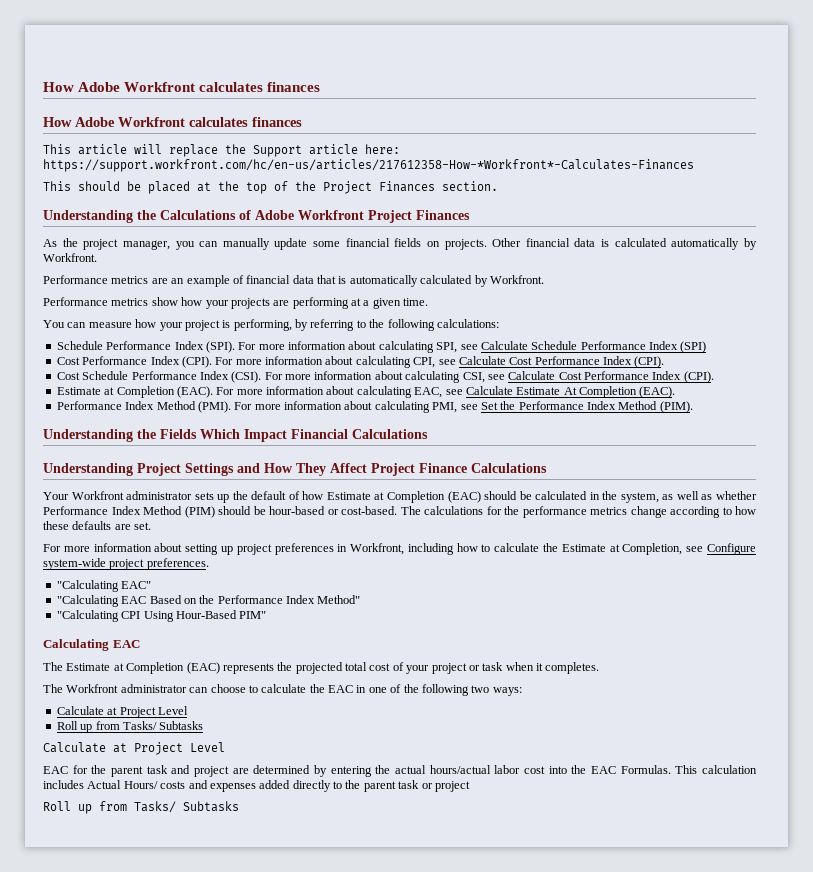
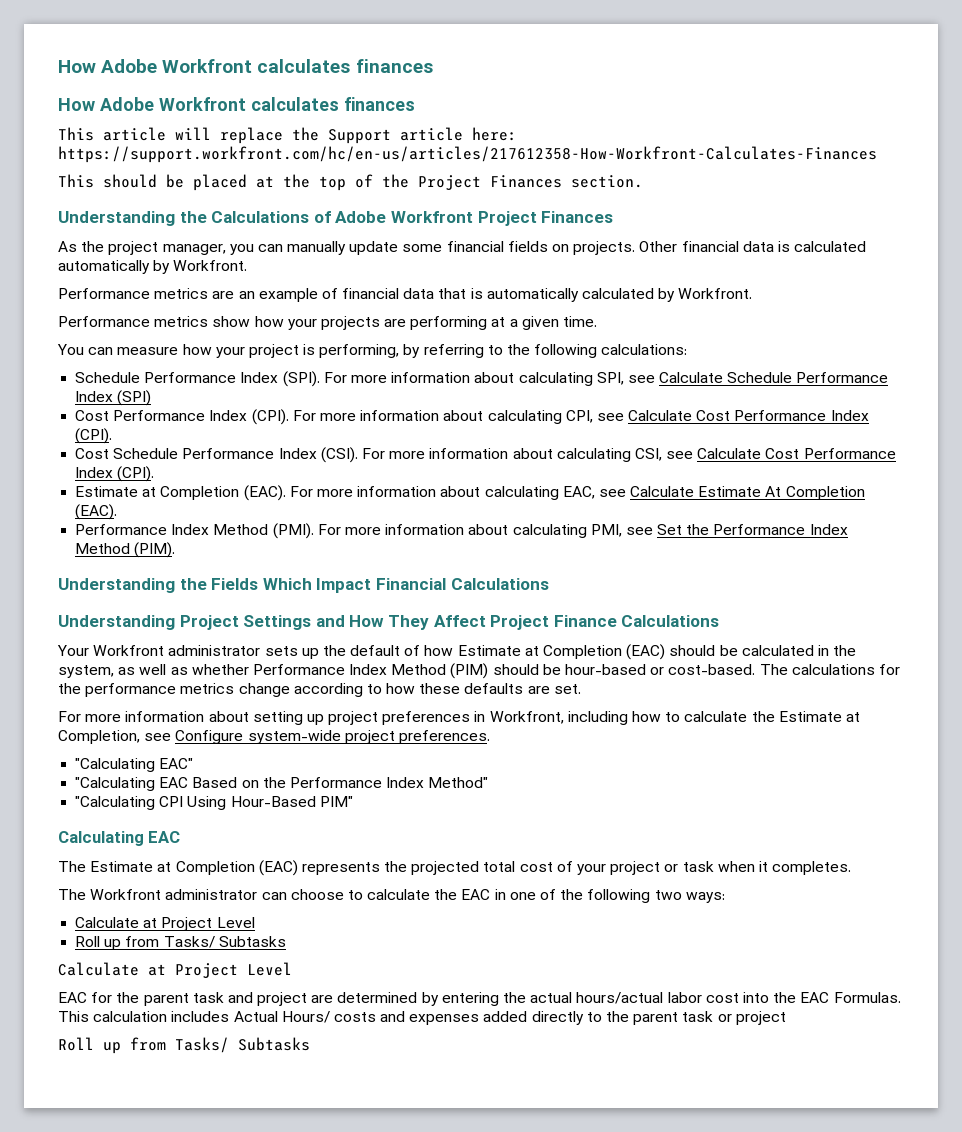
- This article will replace the Support article here: https://support.workfront.com/hc/en-us/articles/217612358-How-*Workfront*-Calculates-Finances
+ This article will replace the Support article here: https://support.workfront.com/hc/en-us/articles/217612358-How-Workfront-Calculates-Finances

